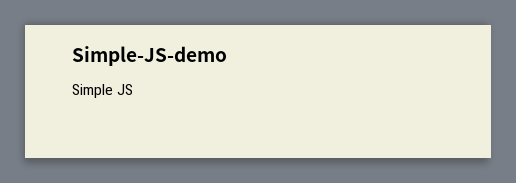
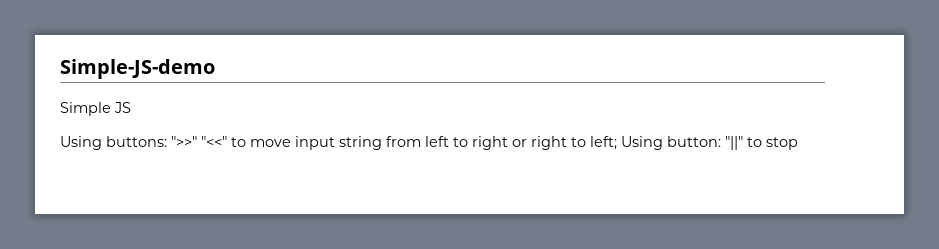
+ Using buttons: ">>" "<<" to move input string from left to right or right to left; Using button: "||" to stop

